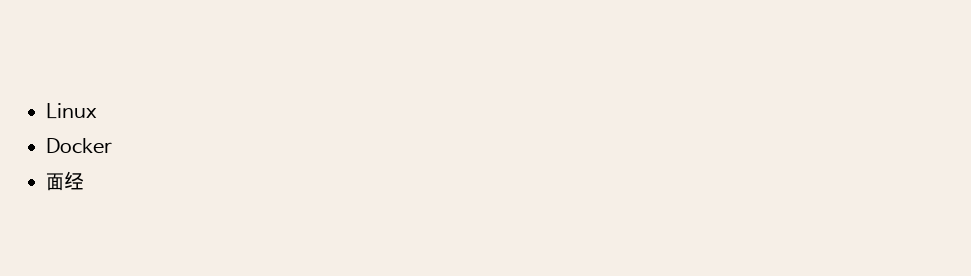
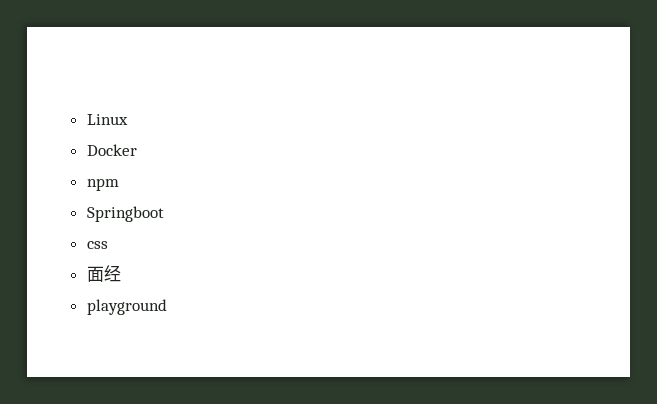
+ npm
+ Springboot
+ css
+ playground

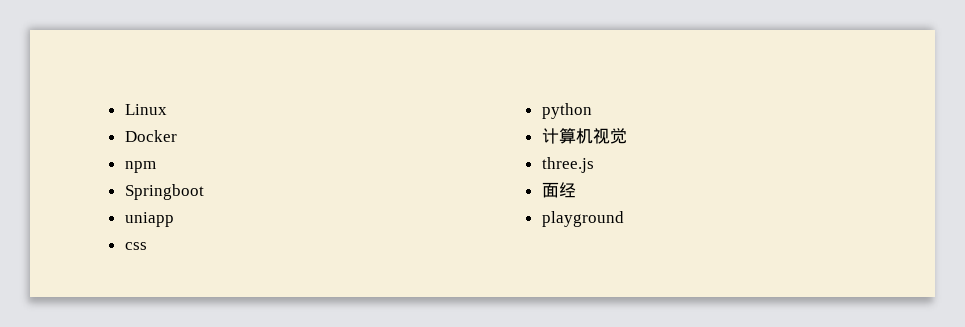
+ uniapp
+ python
+ 计算机视觉
+ three.js

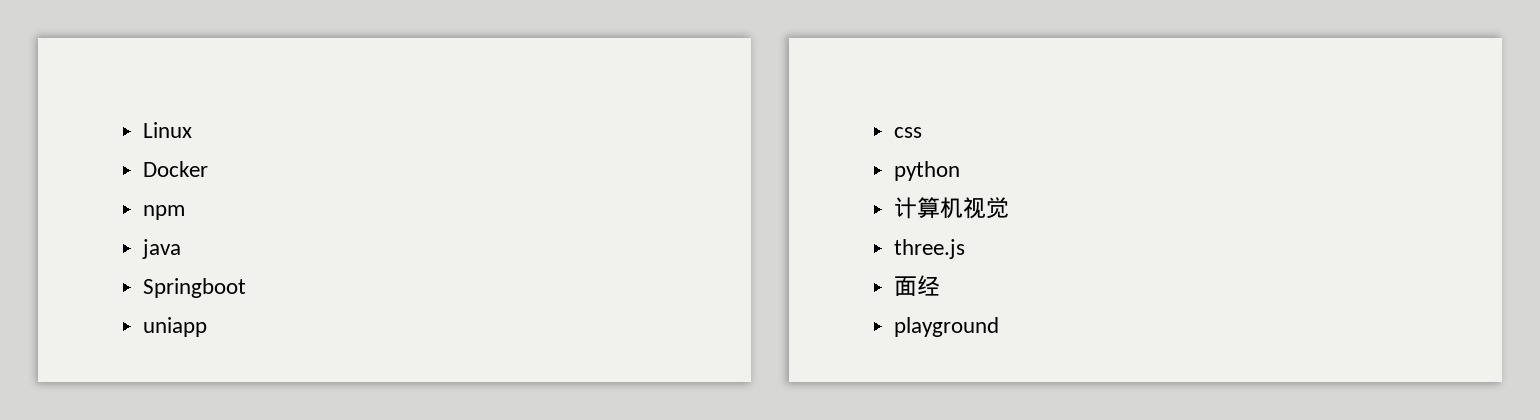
+ java

